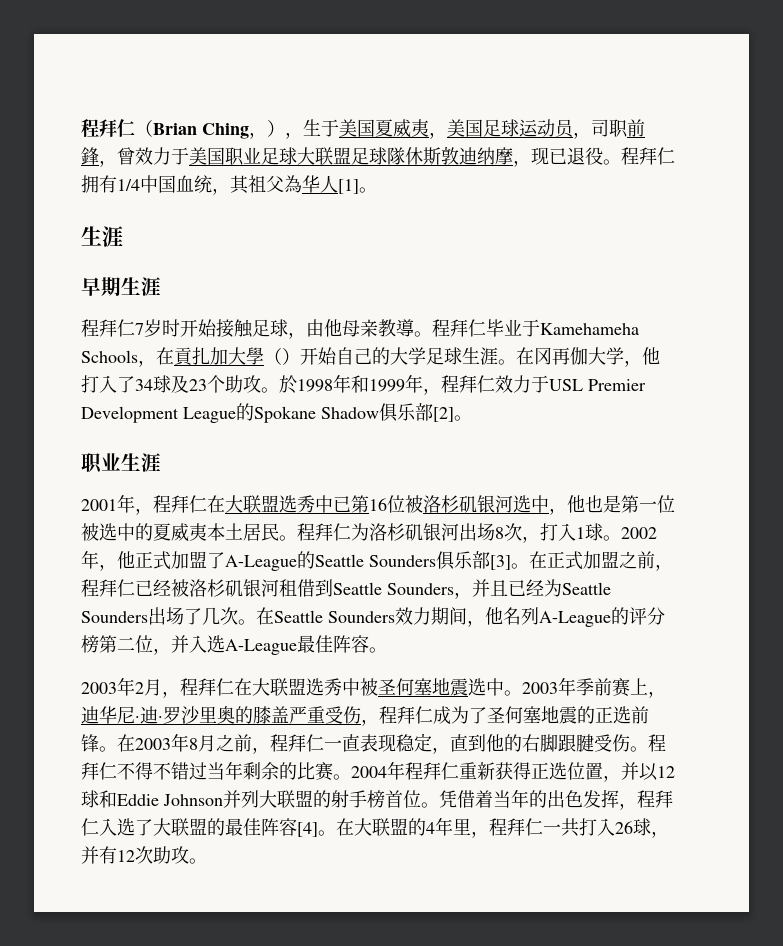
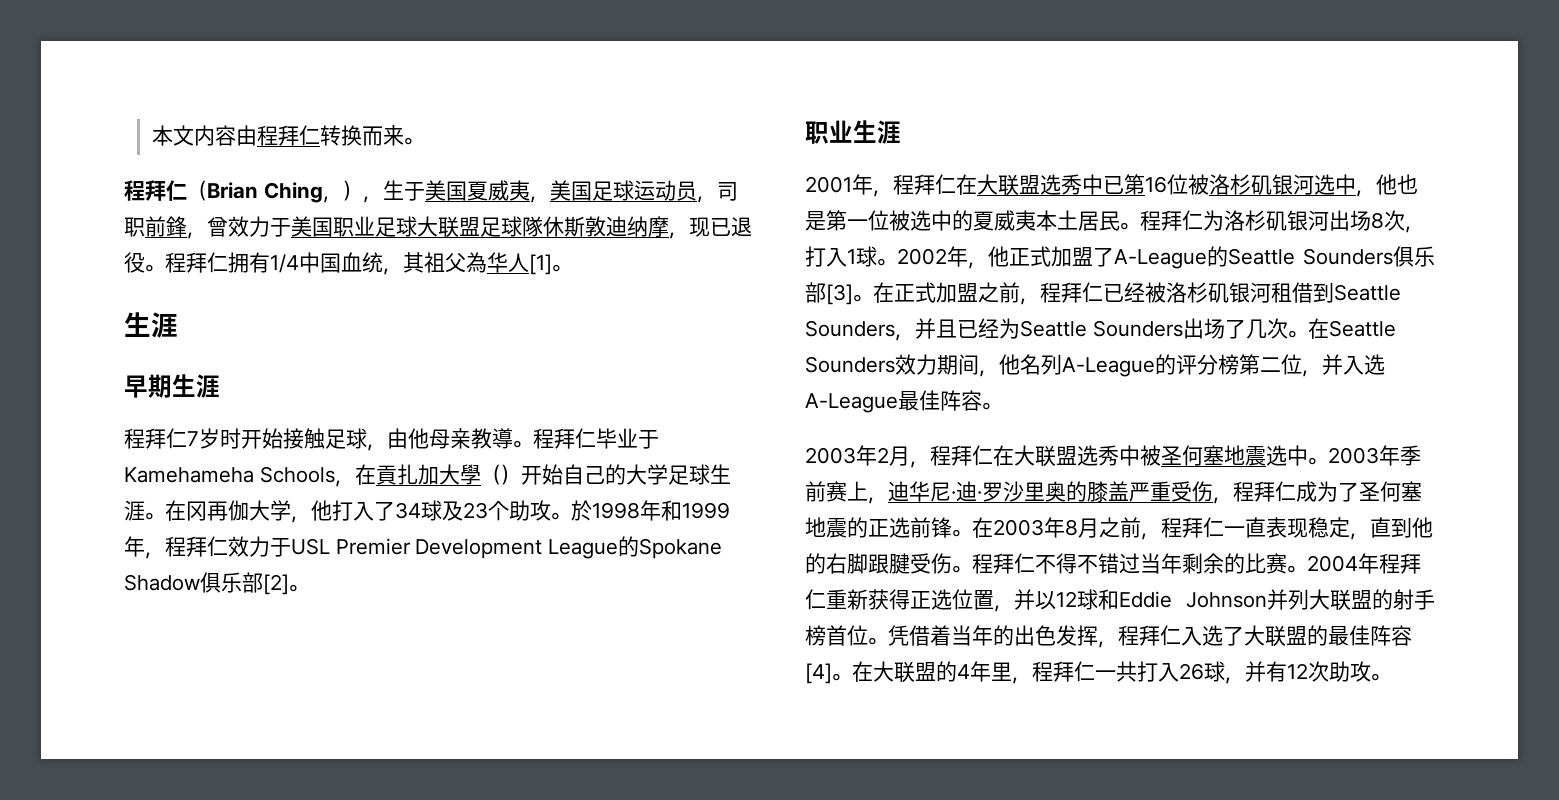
+ 本文内容由程拜仁转换而来。

